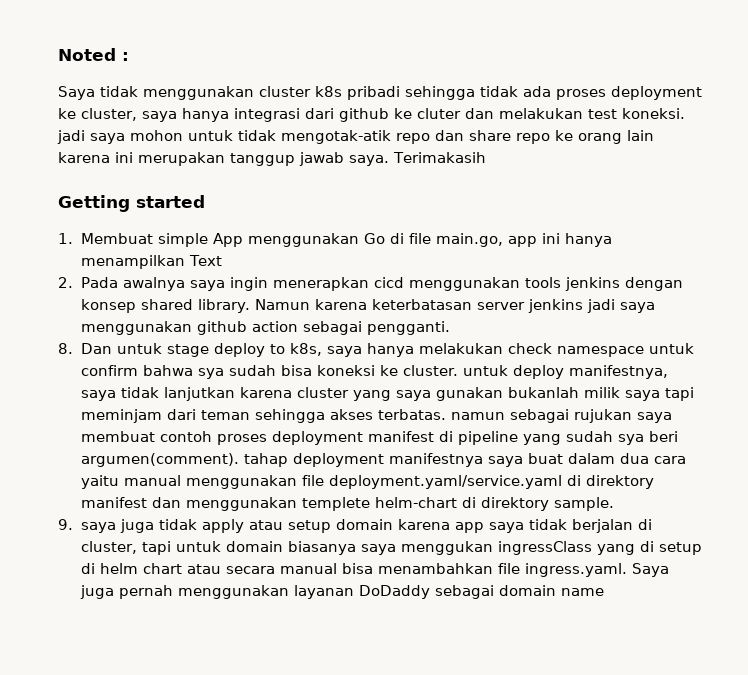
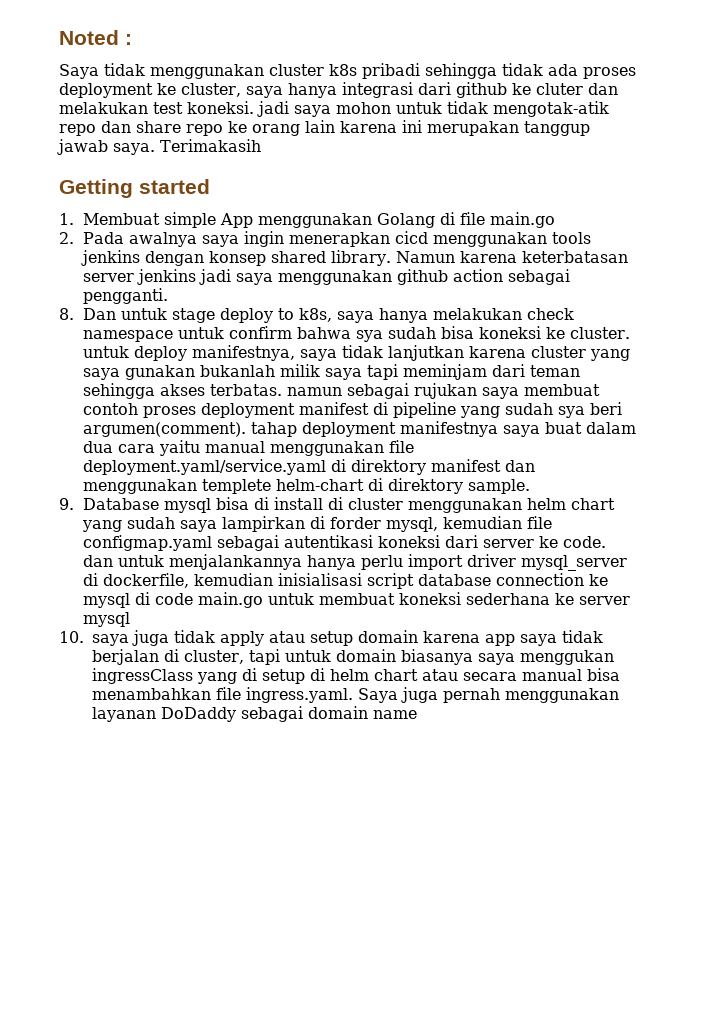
- 1. Membuat simple App menggunakan Go di file main.go, app ini hanya menampilkan Text
+ 1. Membuat simple App menggunakan Golang di file main.go
- 9. saya juga tidak apply atau setup domain karena app saya tidak berjalan di cluster, tapi untuk domain biasanya saya menggukan ingressClass yang di setup di helm chart atau secara manual bisa menambahkan file ingress.yaml. Saya juga pernah menggunakan layanan DoDaddy sebagai domain name
+ 9. Database mysql bisa di install di cluster menggunakan helm chart yang sudah saya lampirkan di forder mysql, kemudian file configmap.yaml sebagai autentikasi koneksi dari server ke code. dan untuk menjalankannya hanya perlu import driver mysql_server di dockerfile, kemudian inisialisasi script database connection ke mysql di code main.go untuk membuat koneksi sederhana ke server mysql
+ 10. saya juga tidak apply atau setup domain karena app saya tidak berjalan di cluster, tapi untuk domain biasanya saya menggukan ingressClass yang di setup di helm chart atau secara manual bisa menambahkan file ingress.yaml. Saya juga pernah menggunakan layanan DoDaddy sebagai domain name

